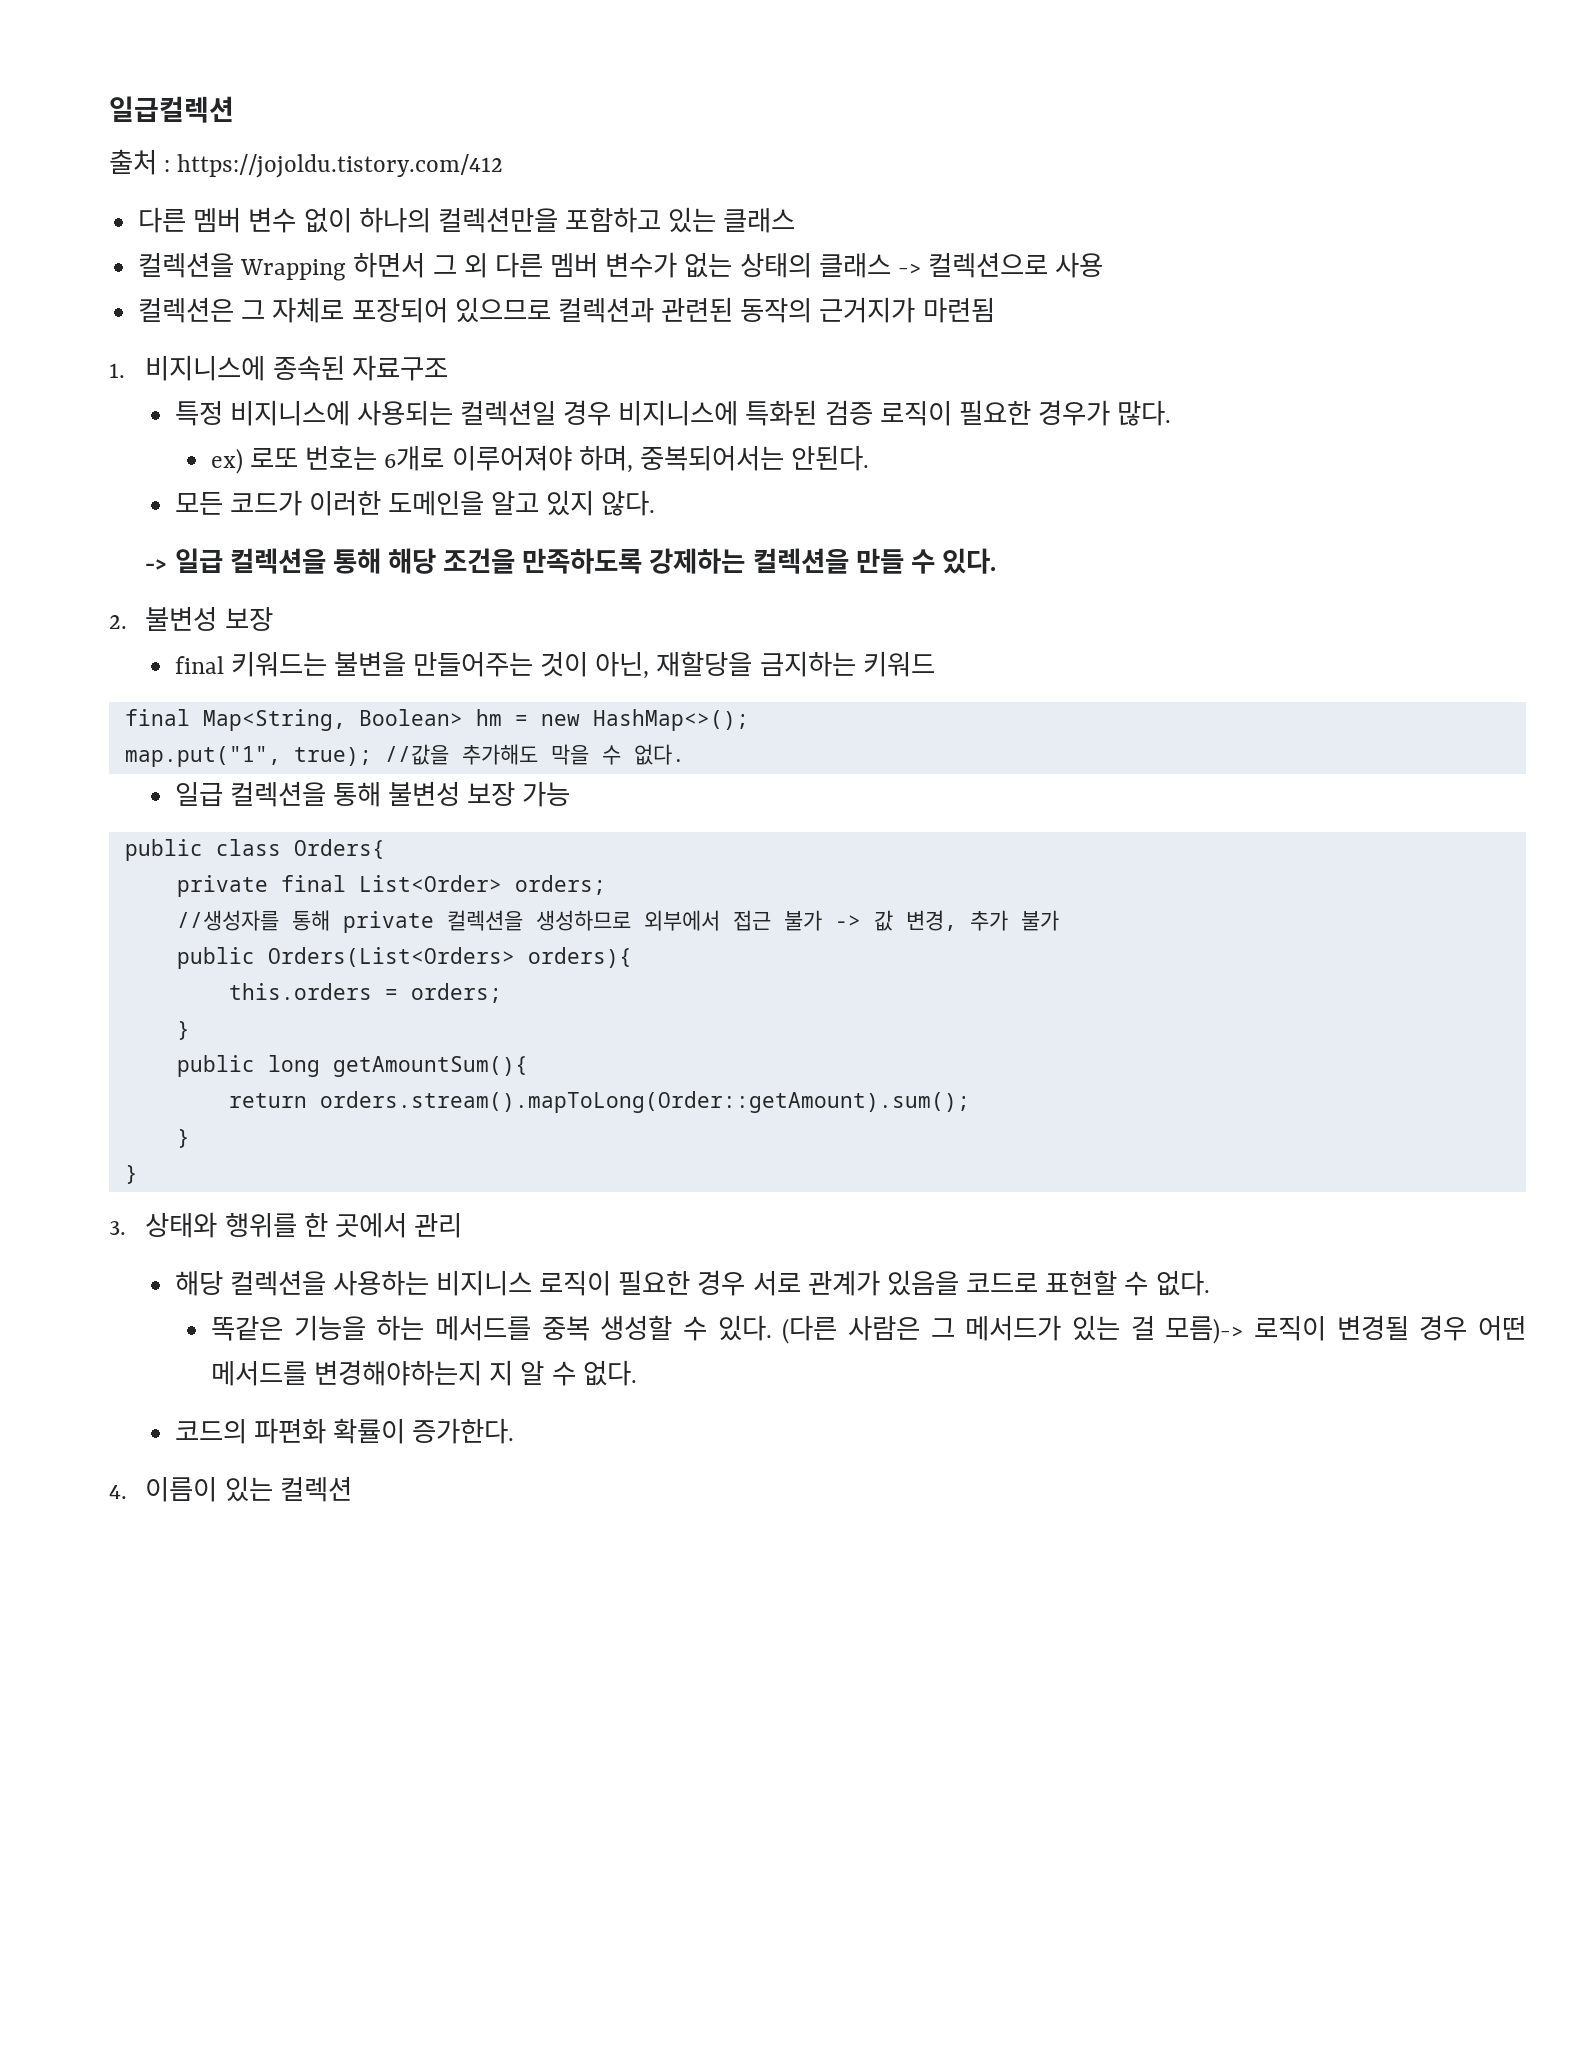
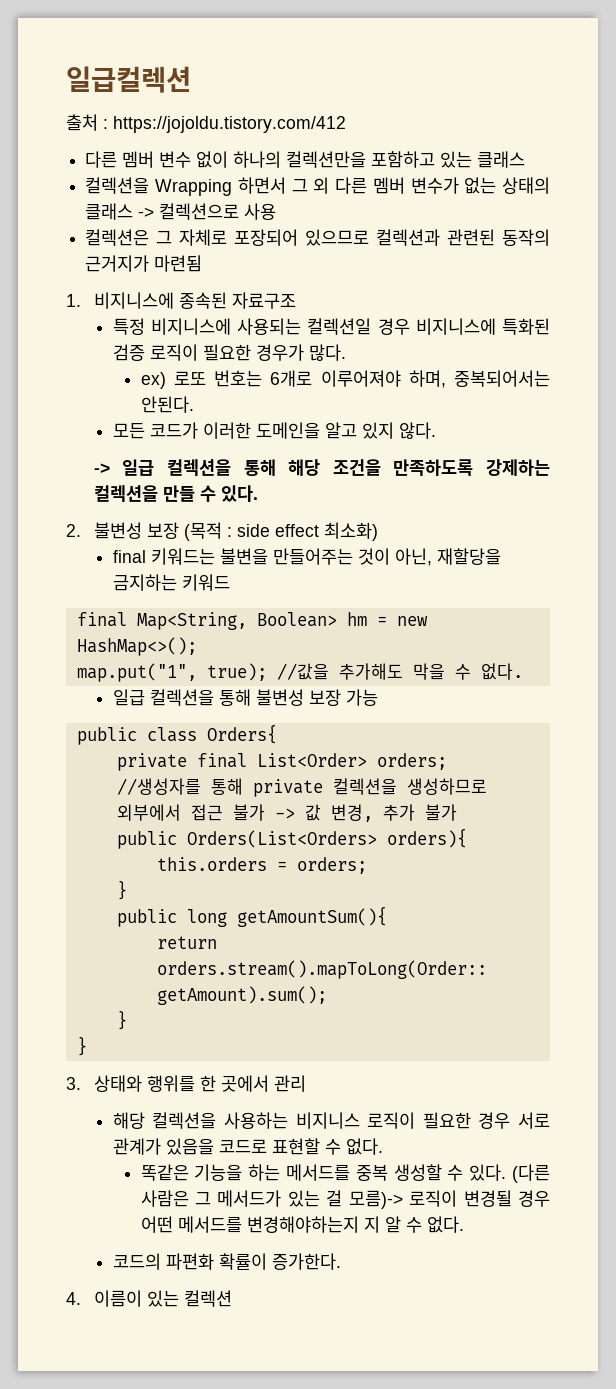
- 2. 불변성 보장
+ 2. 불변성 보장 (목적 : side effect 최소화)

